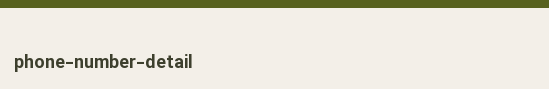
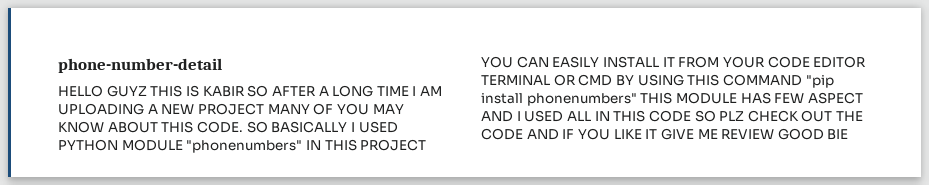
+ HELLO GUYZ THIS IS KABIR SO AFTER A LONG TIME I AM UPLOADING A NEW PROJECT MANY OF YOU MAY KNOW ABOUT THIS CODE. SO BASICALLY I USED PYTHON MODULE "phonenumbers" IN THIS PROJECT YOU CAN EASILY INSTALL IT FROM YOUR CODE EDITOR TERMINAL OR CMD BY USING THIS COMMAND "pip install phonenumbers" THIS MODULE HAS FEW ASPECT AND I USED ALL IN THIS CODE SO PLZ CHECK OUT THE CODE AND IF YOU LIKE IT GIVE ME REVIEW GOOD BIE

